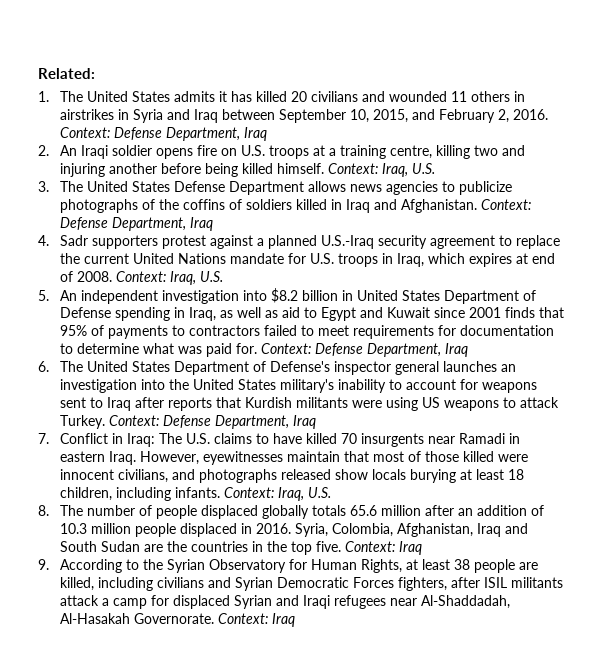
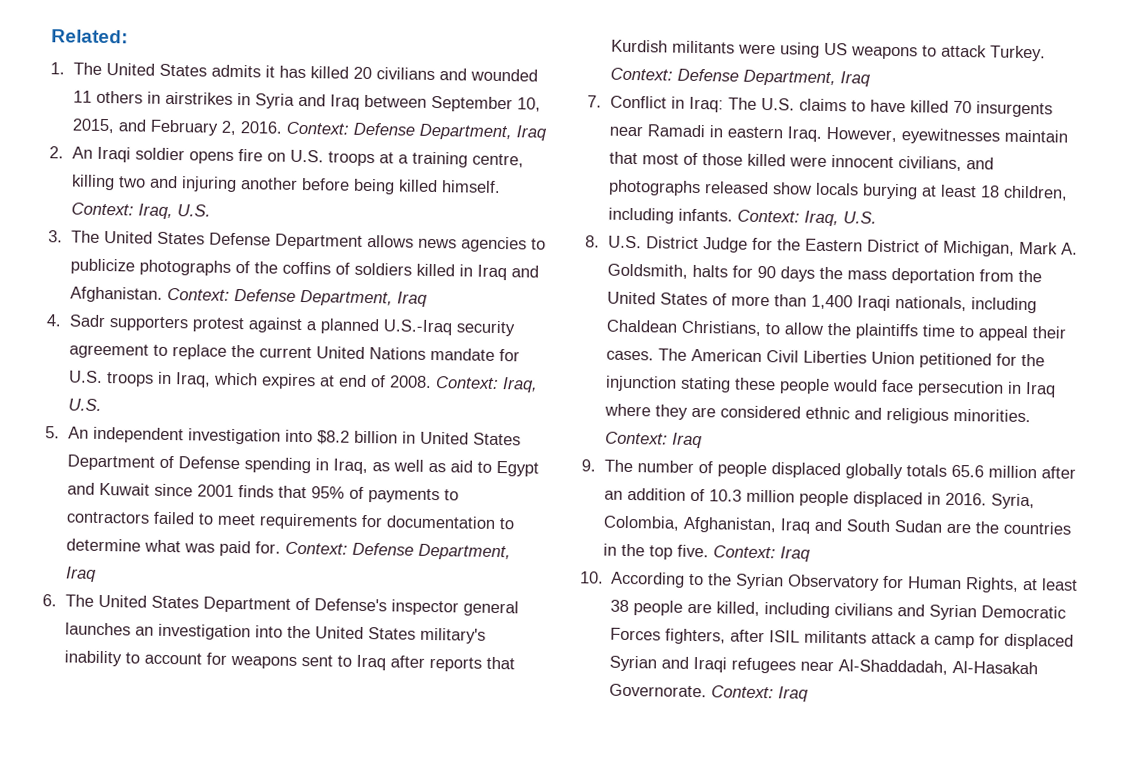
- 8. The number of people displaced globally totals 65.6 million after an addition of 10.3 million people displaced in 2016.
+ 8. U.S. District Judge for the Eastern District of Michigan, Mark A. Goldsmith, halts for 90 days the mass deportation from the United States of more than 1,400 Iraqi nationals, including Chaldean Christians, to allow the plaintiffs time to appeal their cases. The American Civil Liberties Union petitioned for the injunction stating these people would face persecution in Iraq where they are considered ethnic and religious minorities. Context: Iraq
+ 9. The number of people displaced globally totals 65.6 million after an addition of 10.3 million people displaced in 2016.
- 9. According to the Syrian Observatory for Human Rights, at least 38 people are killed, including civilians and Syrian Democratic Forces fighters, after ISIL militants attack a camp for displaced Syrian and Iraqi refugees near Al-Shaddadah, Al-Hasakah Governorate.
+ 10. According to the Syrian Observatory for Human Rights, at least 38 people are killed, including civilians and Syrian Democratic Forces fighters, after ISIL militants attack a camp for displaced Syrian and Iraqi refugees near Al-Shaddadah, Al-Hasakah Governorate.

